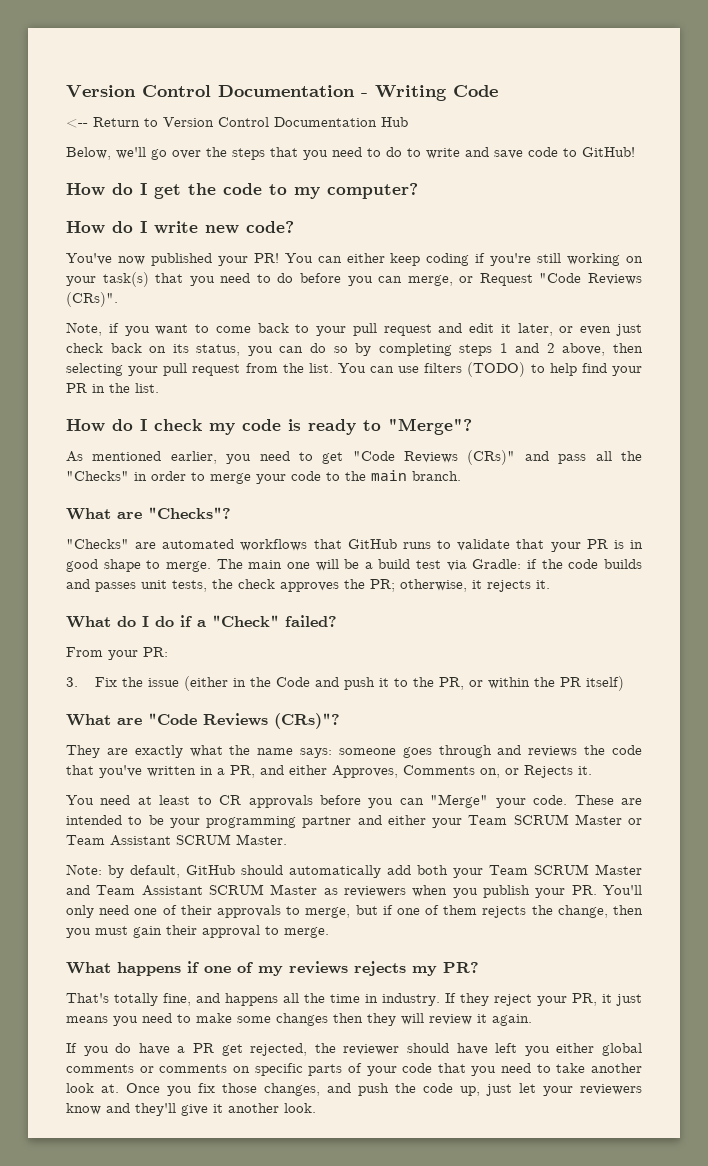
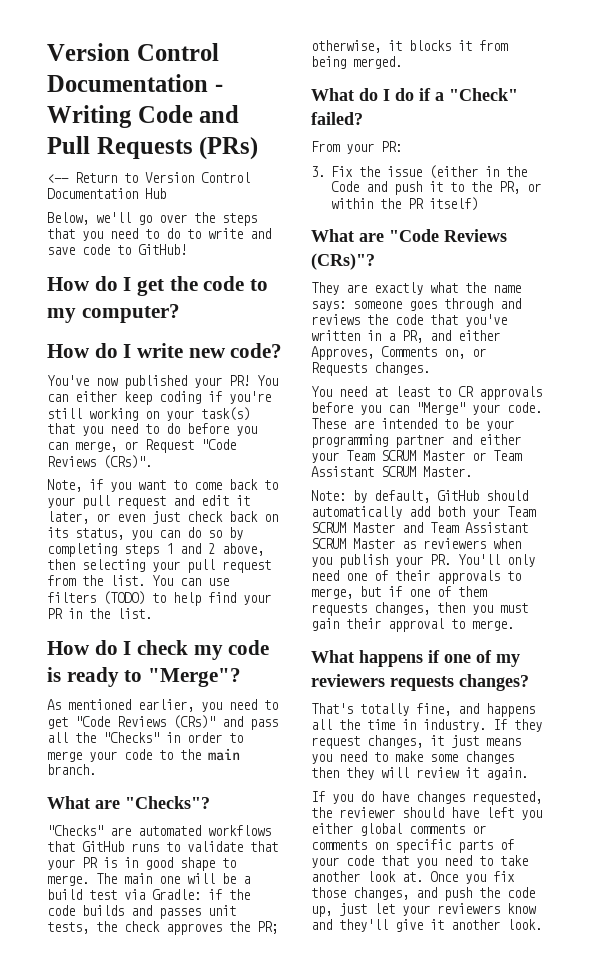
- Version Control Documentation - Writing Code
+ Version Control Documentation - Writing Code and Pull Requests (PRs)
- The main one will be a build test via Gradle: if the code builds and passes unit tests, the check approves the PR; otherwise, it rejects it.
+ The main one will be a build test via Gradle: if the code builds and passes unit tests, the check approves the PR; otherwise, it blocks it from being merged.
- They are exactly what the name says: someone goes through and reviews the code that you've written in a PR, and either Approves, Comments on, or Rejects it.
+ They are exactly what the name says: someone goes through and reviews the code that you've written in a PR, and either Approves, Comments on, or Requests changes.
- Note: by default, GitHub should automatically add both your Team SCRUM Master and Team Assistant SCRUM Master as reviewers when you publish your PR. You'll only need one of their approvals to merge, but if one of them rejects the change, then you must gain their approval to merge.
+ Note: by default, GitHub should automatically add both your Team SCRUM Master and Team Assistant SCRUM Master as reviewers when you publish your PR. You'll only need one of their approvals to merge, but if one of them requests changes, then you must gain their approval to merge.
- What happens if one of my reviews rejects my PR?
+ What happens if one of my reviewers requests changes?
- If they reject your PR, it just means you need to make some changes then they will review it again.
+ If they request changes, it just means you need to make some changes then they will review it again.
- If you do have a PR get rejected, the reviewer should have left you either global comments or comments on specific parts of your code that you need to take another look at.
+ If you do have changes requested, the reviewer should have left you either global comments or comments on specific parts of your code that you need to take another look at.

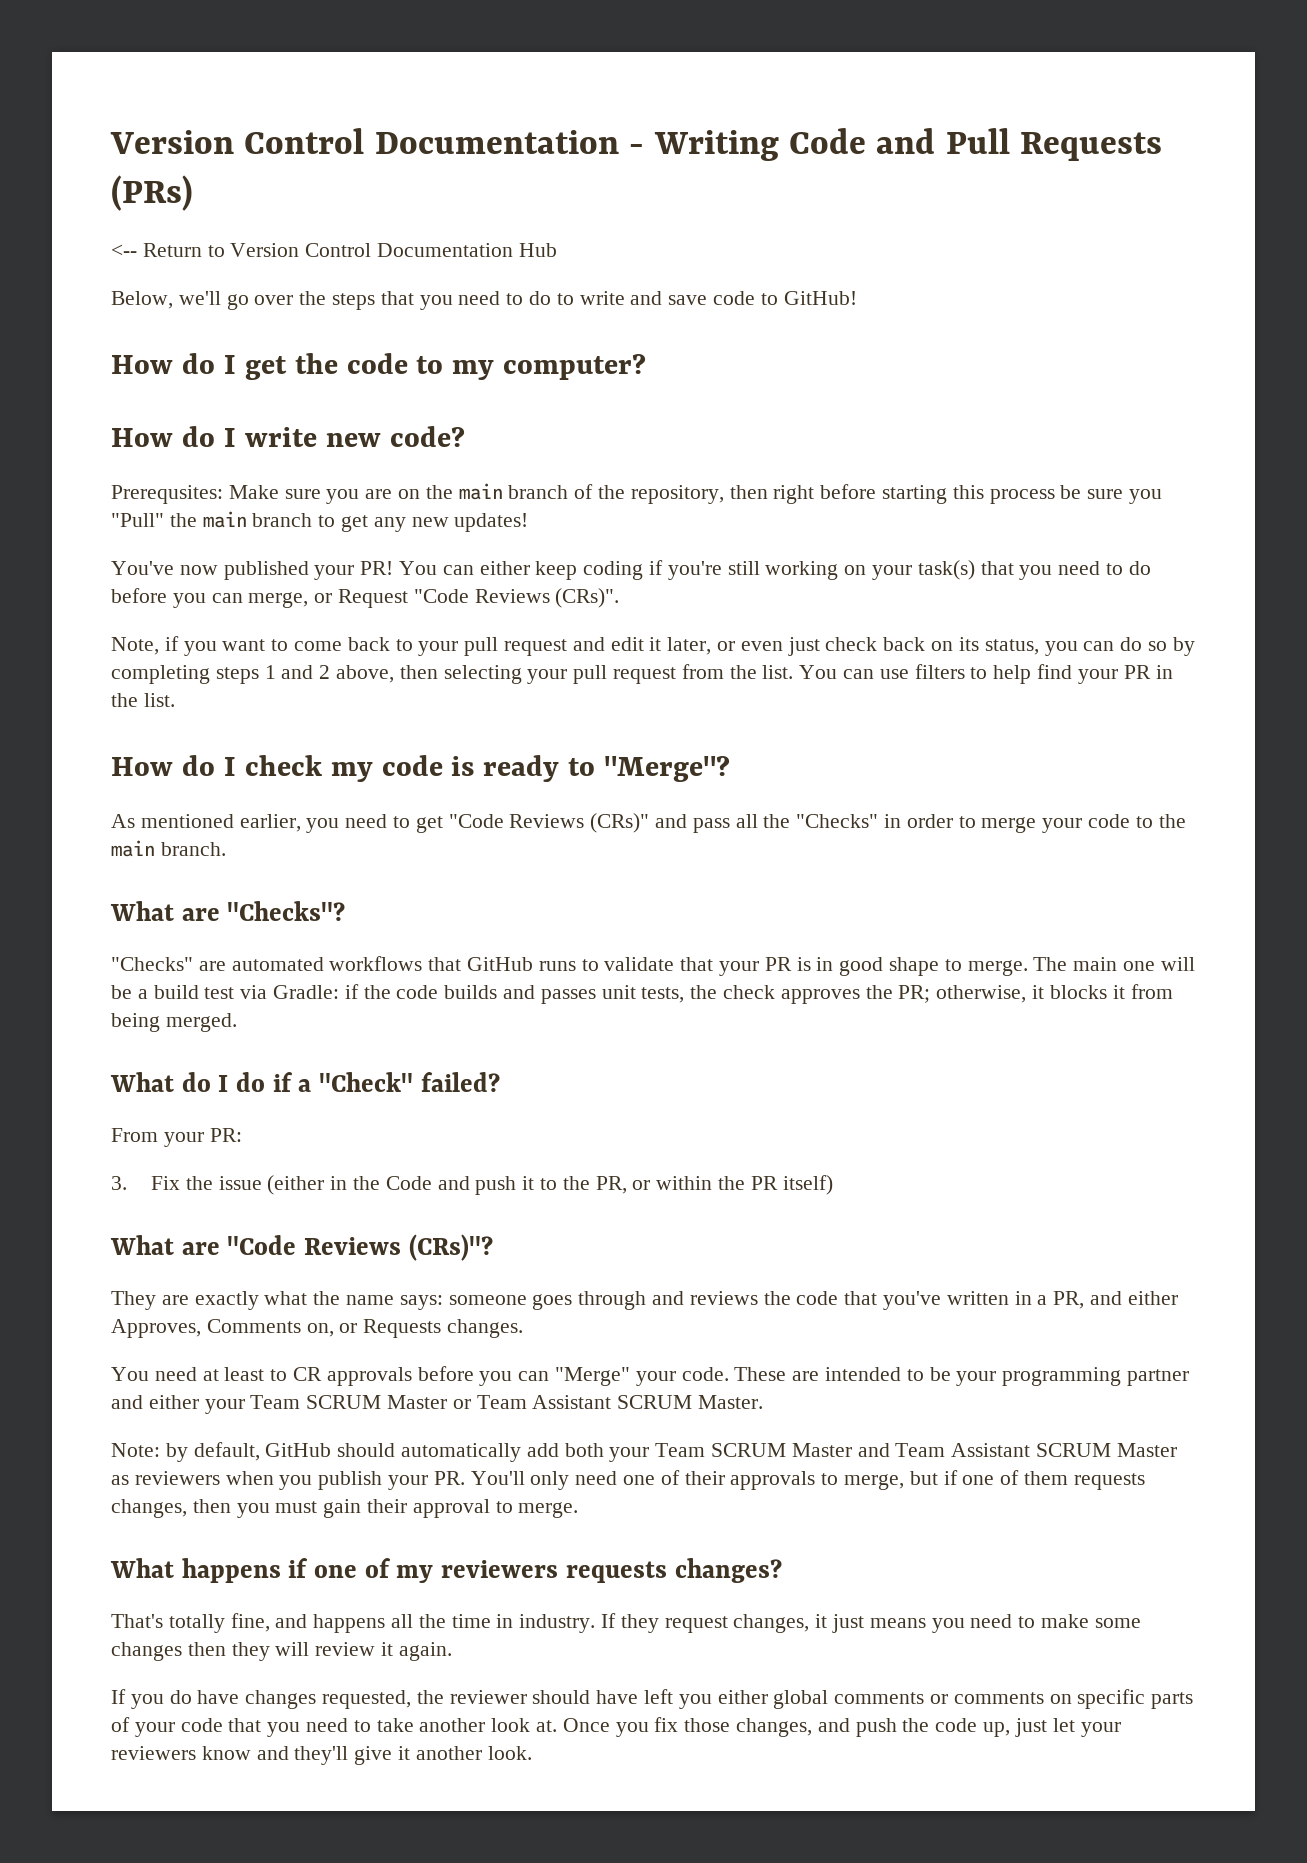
+ Prerequsites: Make sure you are on the main branch of the repository, then right before starting this process be sure you "Pull" the main branch to get any new updates!
- You can use filters (TODO) to help find your PR in the list.
+ You can use filters to help find your PR in the list.

